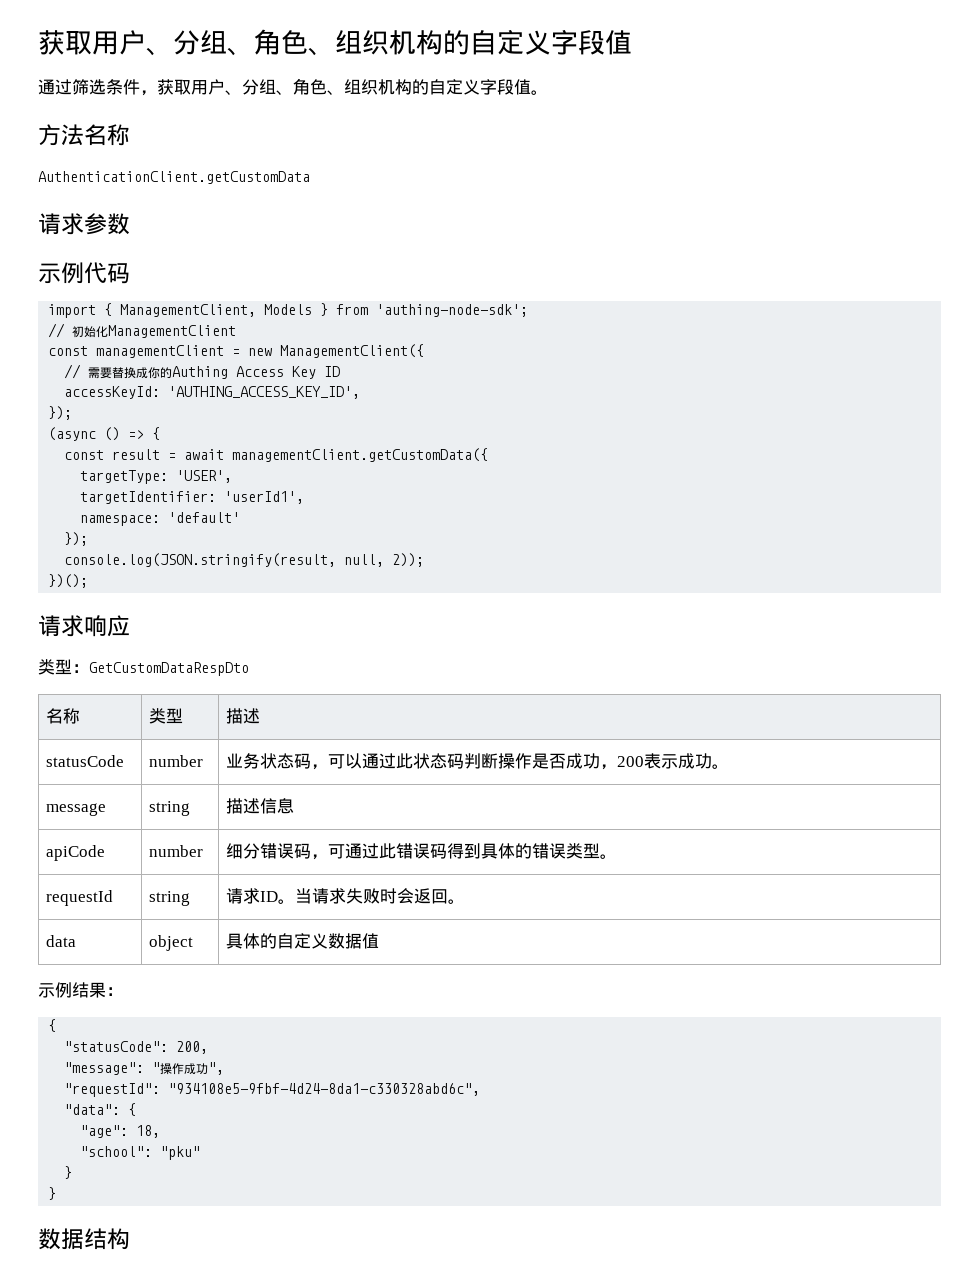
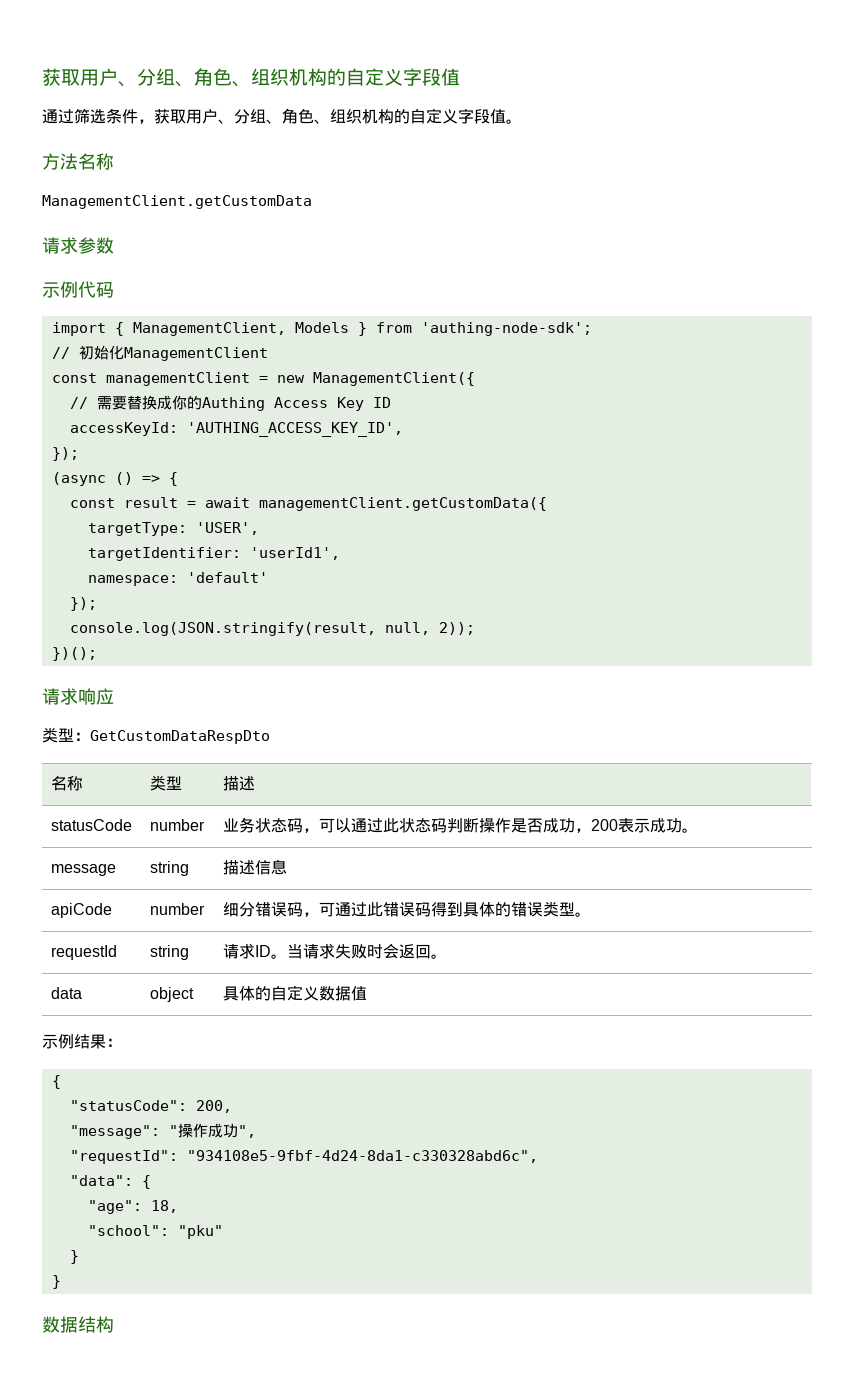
- AuthenticationClient.getCustomData
+ ManagementClient.getCustomData

